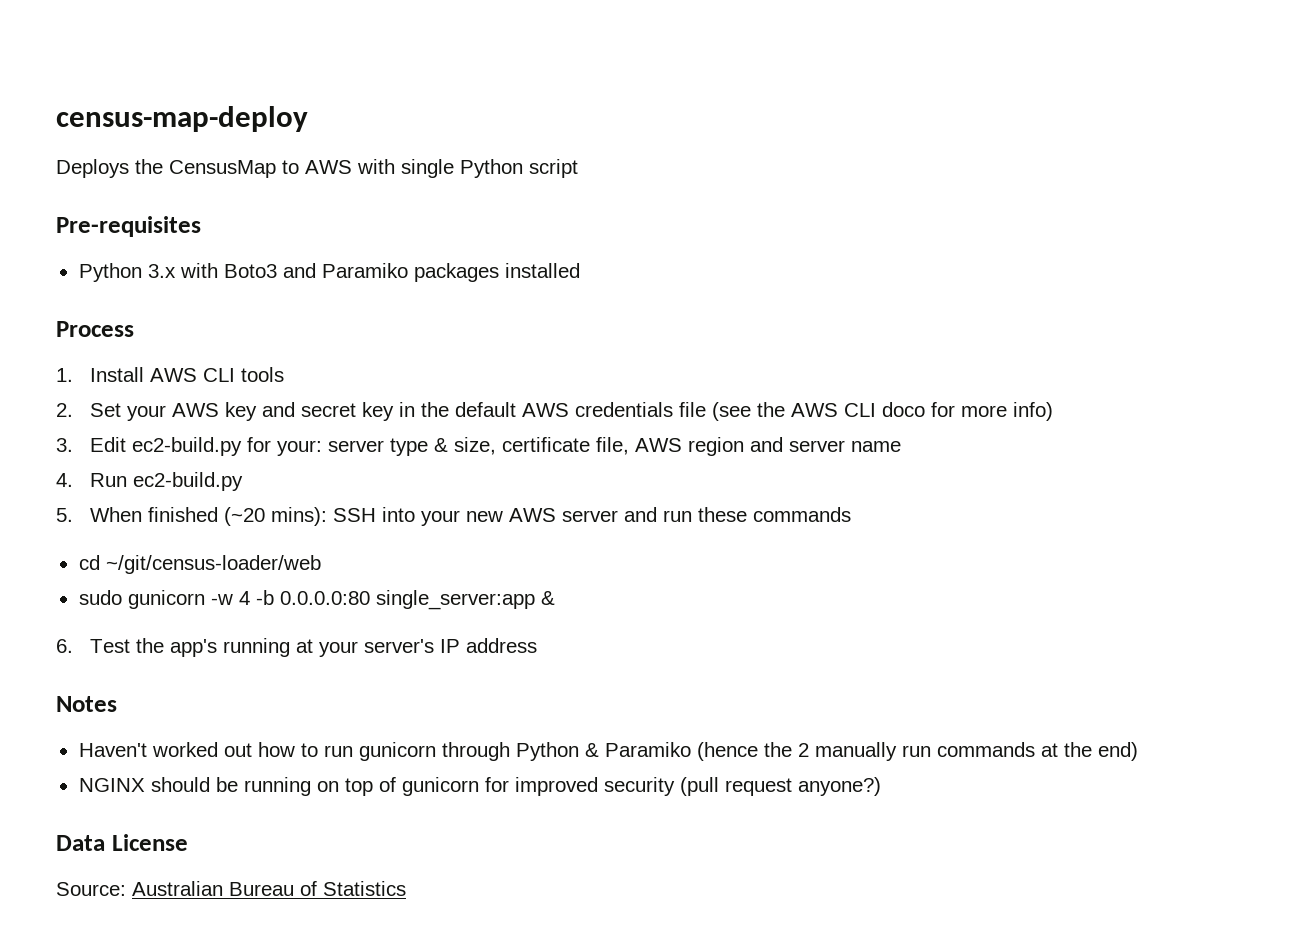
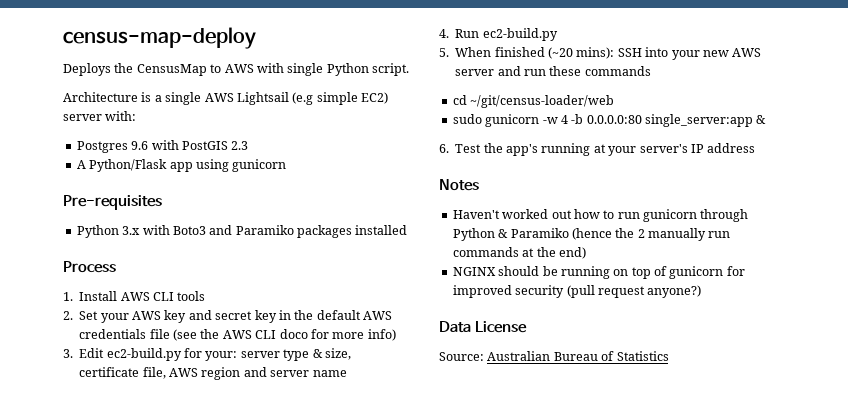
- Deploys the CensusMap to AWS with single Python script
+ Deploys the CensusMap to AWS with single Python script.
+ Architecture is a single AWS Lightsail (e.g simple EC2) server with:
+ Postgres 9.6 with PostGIS 2.3
+ A Python/Flask app using gunicorn

